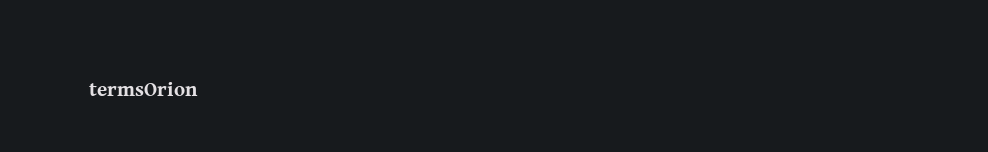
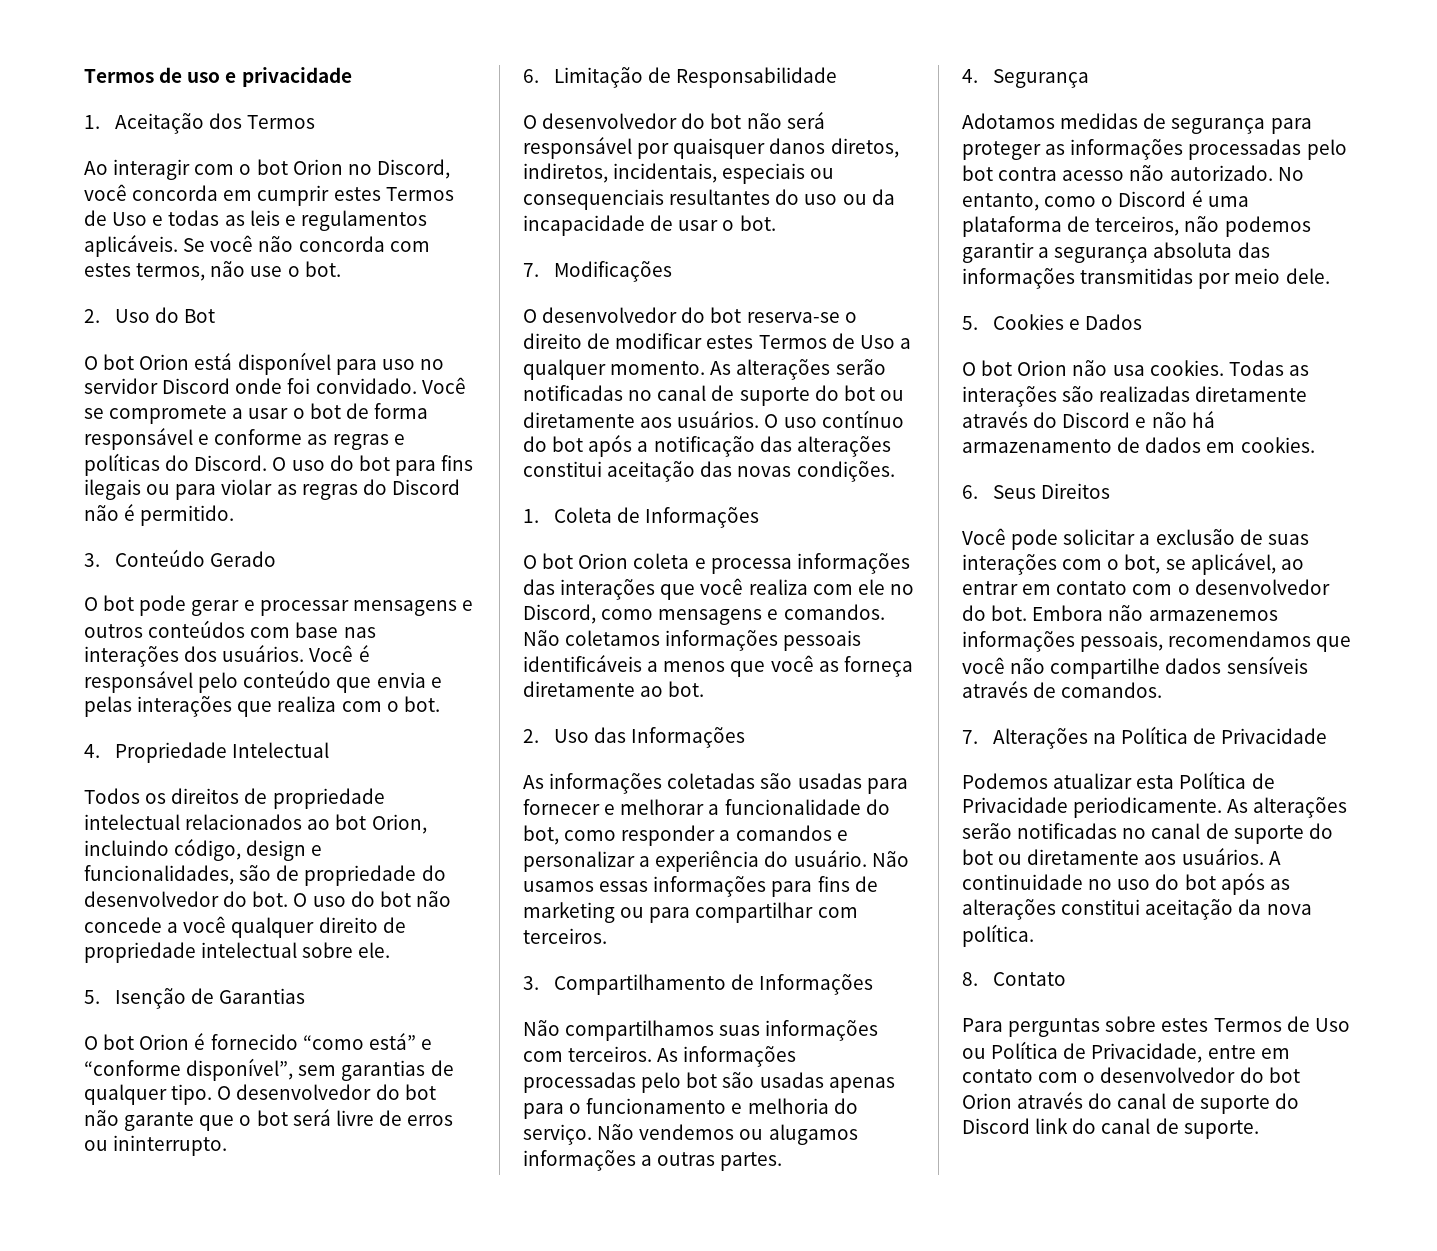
- termsOrion
+ Termos de uso e privacidade
+ 1. Aceitação dos Termos
+ Ao interagir com o bot Orion no Discord, você concorda em cumprir estes Termos de Uso e todas as leis e regulamentos aplicáveis. Se você não concorda com estes termos, não use o bot.
+ 2. Uso do Bot
+ O bot Orion está disponível para uso no servidor Discord onde foi convidado. Você se compromete a usar o bot de forma responsável e conforme as regras e políticas do Discord. O uso do bot para fins ilegais ou para violar as regras do Discord não é permitido.
+ 3. Conteúdo Gerado
+ O bot pode gerar e processar mensagens e outros conteúdos com base nas interações dos usuários. Você é responsável pelo conteúdo que envia e pelas interações que realiza com o bot.
+ 4. Propriedade Intelectual
+ Todos os direitos de propriedade intelectual relacionados ao bot Orion, incluindo código, design e funcionalidades, são de propriedade do desenvolvedor do bot. O uso do bot não concede a você qualquer direito de propriedade intelectual sobre ele.
+ 5. Isenção de Garantias
+ O bot Orion é fornecido “como está” e “conforme disponível”, sem garantias de qualquer tipo. O desenvolvedor do bot não garante que o bot será livre de erros ou ininterrupto.
+ 6. Limitação de Responsabilidade
+ O desenvolvedor do bot não será responsável por quaisquer danos diretos, indiretos, incidentais, especiais ou consequenciais resultantes do uso ou da incapacidade de usar o bot.
+ 7. Modificações
+ O desenvolvedor do bot reserva-se o direito de modificar estes Termos de Uso a qualquer momento. As alterações serão notificadas no canal de suporte do bot ou diretamente aos usuários. O uso contínuo do bot após a notificação das alterações constitui aceitação das novas condições.
+ 1. Coleta de Informações
+ O bot Orion coleta e processa informações das interações que você realiza com ele no Discord, como mensagens e comandos. Não coletamos informações pessoais identificáveis a menos que você as forneça diretamente ao bot.
+ 2. Uso das Informações
+ As informações coletadas são usadas para fornecer e melhorar a funcionalidade do bot, como responder a comandos e personalizar a experiência do usuário. Não usamos essas informações para fins de marketing ou para compartilhar com terceiros.
+ 3. Compartilhamento de Informações
+ Não compartilhamos suas informações com terceiros. As informações processadas pelo bot são usadas apenas para o funcionamento e melhoria do serviço. Não vendemos ou alugamos informações a outras partes.
+ 4. Segurança
+ Adotamos medidas de segurança para proteger as informações processadas pelo bot contra acesso não autorizado. No entanto, como o Discord é uma plataforma de terceiros, não podemos garantir a segurança absoluta das informações transmitidas por meio dele.
+ 5. Cookies e Dados
+ O bot Orion não usa cookies. Todas as interações são realizadas diretamente através do Discord e não há armazenamento de dados em cookies.
+ 6. Seus Direitos
+ Você pode solicitar a exclusão de suas interações com o bot, se aplicável, ao entrar em contato com o desenvolvedor do bot. Embora não armazenemos informações pessoais, recomendamos que você não compartilhe dados sensíveis através de comandos.
+ 7. Alterações na Política de Privacidade
+ Podemos atualizar esta Política de Privacidade periodicamente. As alterações serão notificadas no canal de suporte do bot ou diretamente aos usuários. A continuidade no uso do bot após as alterações constitui aceitação da nova política.
+ 8. Contato
+ Para perguntas sobre estes Termos de Uso ou Política de Privacidade, entre em contato com o desenvolvedor do bot Orion através do canal de suporte do Discord link do canal de suporte.

